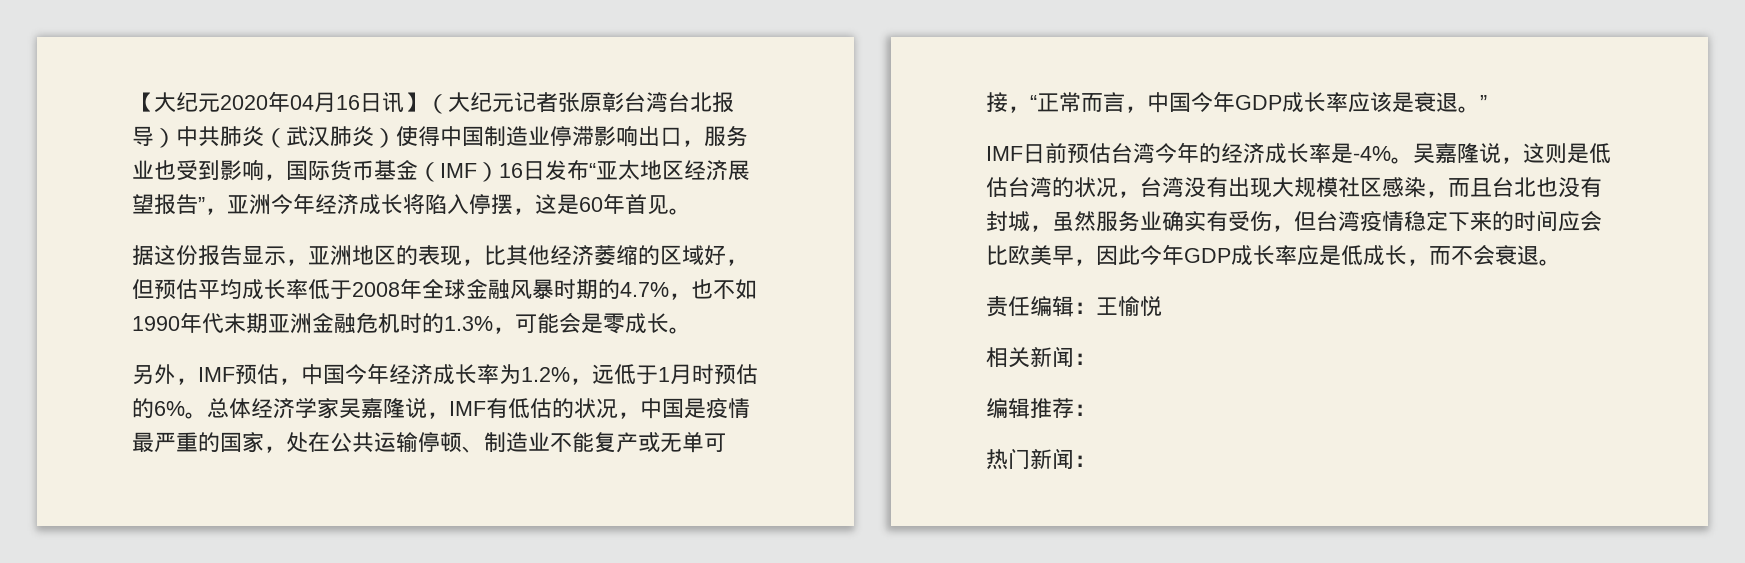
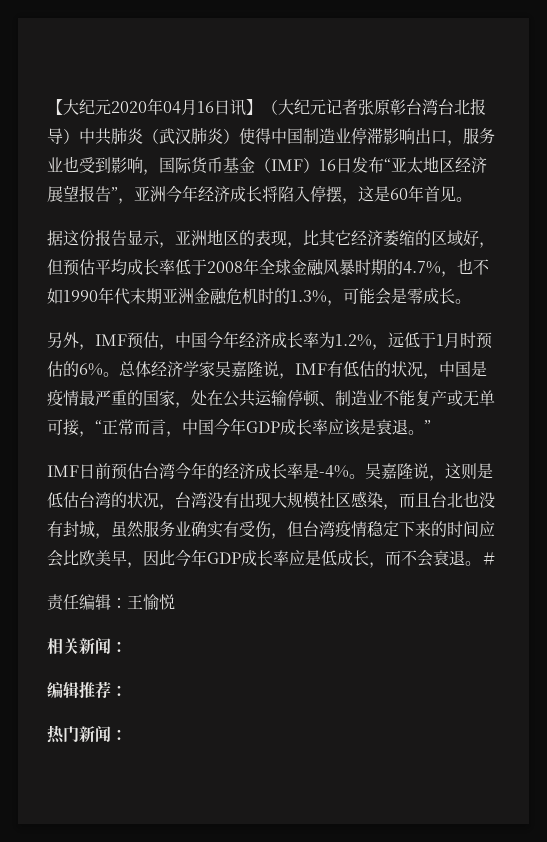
- 据这份报告显示，亚洲地区的表现，比其他经济萎缩的区域好，但预估平均成长率低于2008年全球金融风暴时期的4.7%，也不如1990年代末期亚洲金融危机时的1.3%，可能会是零成长。
+ 据这份报告显示，亚洲地区的表现，比其它经济萎缩的区域好，但预估平均成长率低于2008年全球金融风暴时期的4.7%，也不如1990年代末期亚洲金融危机时的1.3%，可能会是零成长。
+ ＃

